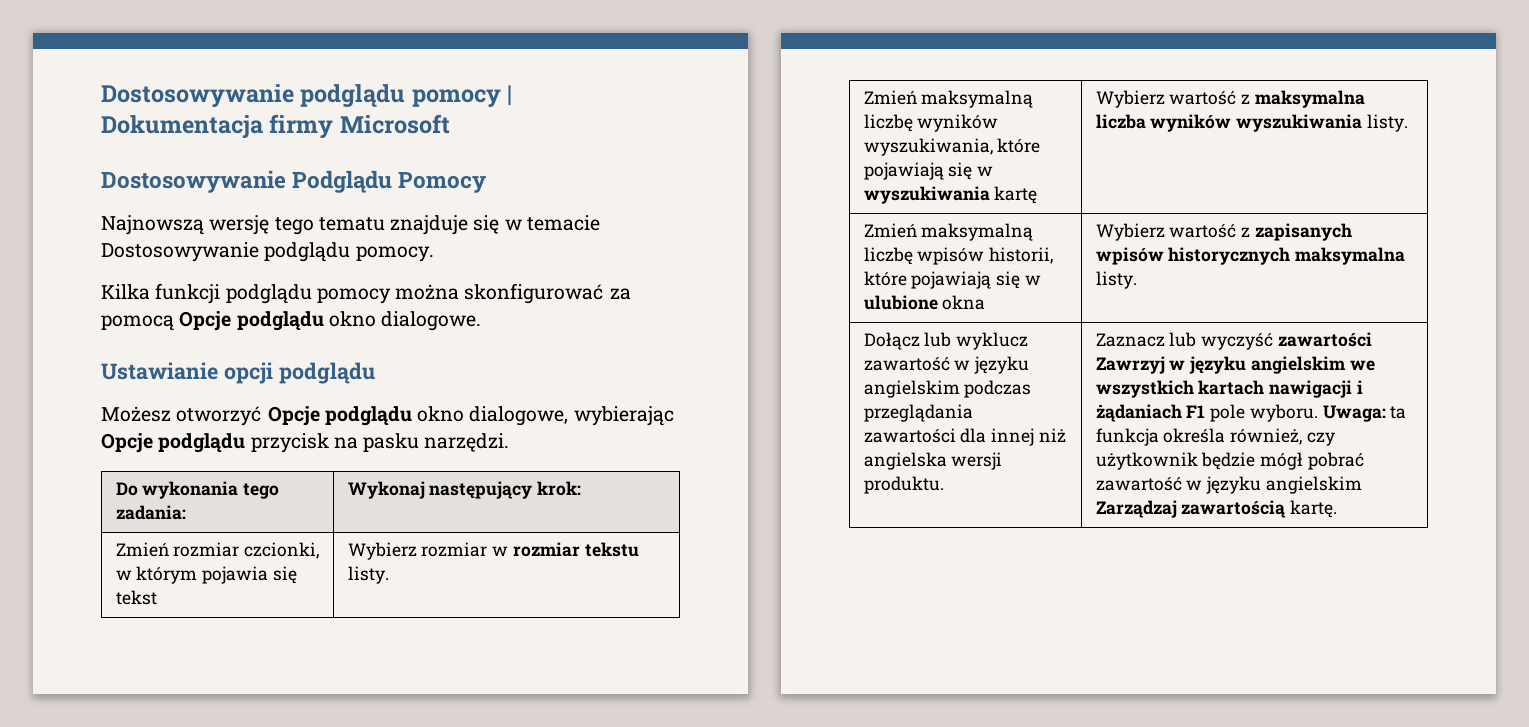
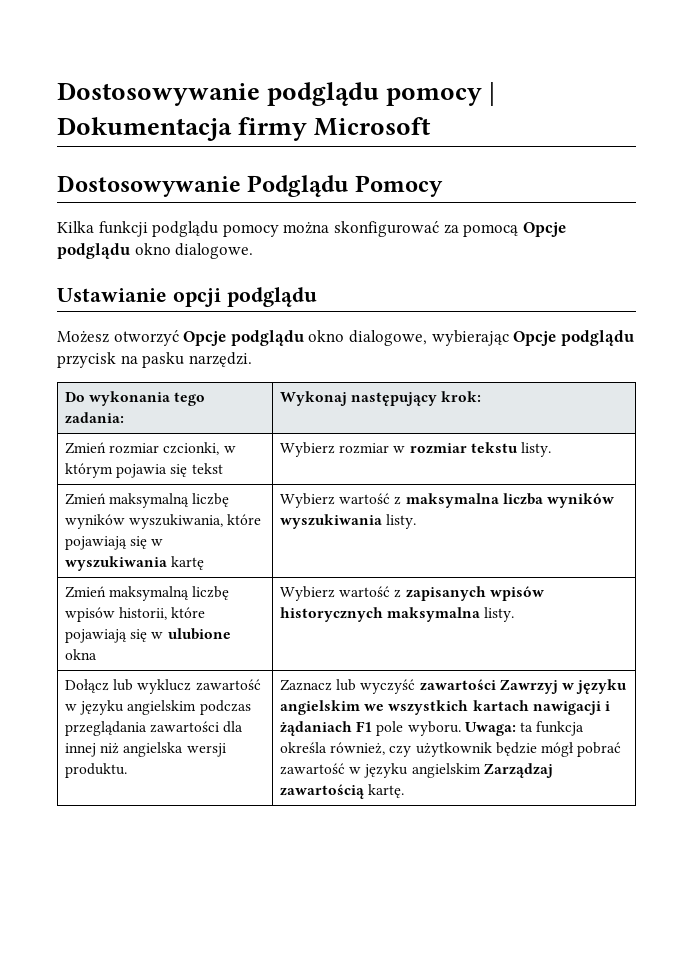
- Najnowszą wersję tego tematu znajduje się w temacie Dostosowywanie podglądu pomocy.

